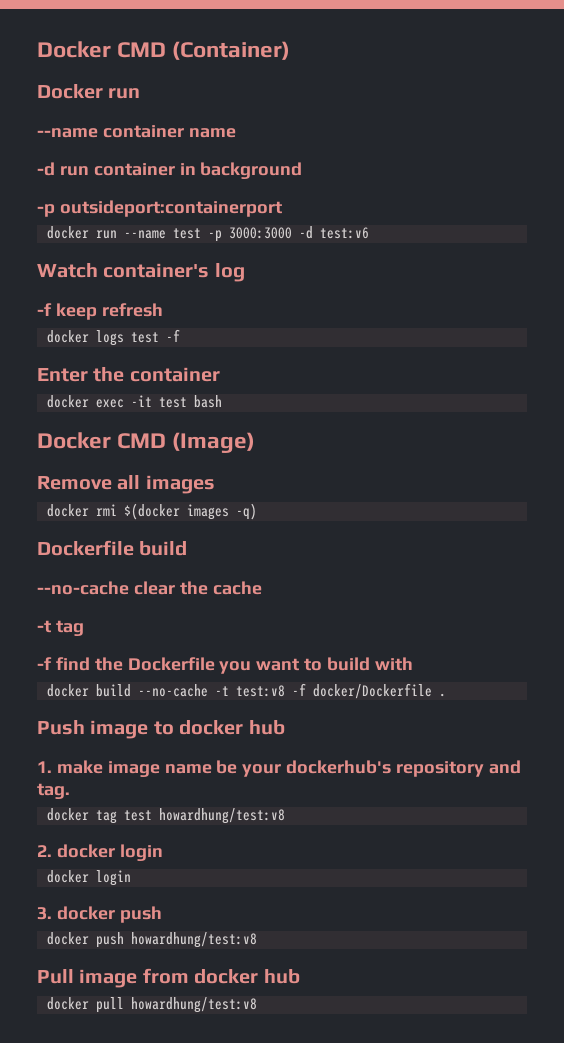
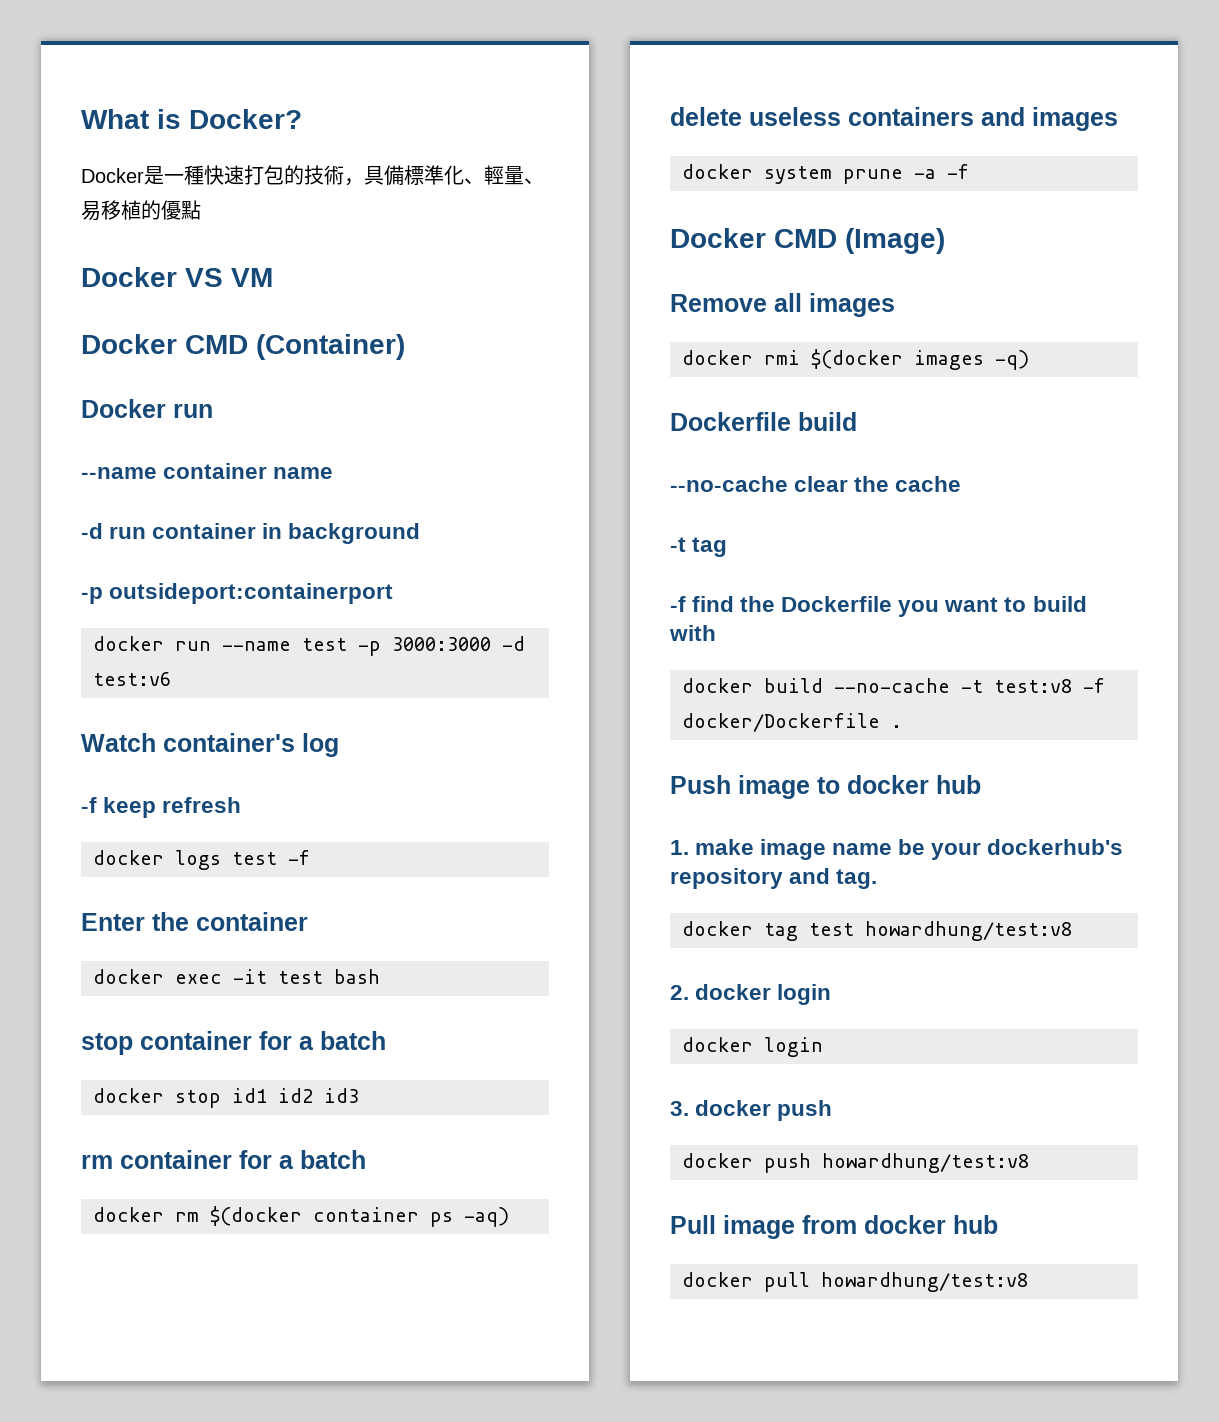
+ What is Docker?
+ Docker是一種快速打包的技術，具備標準化、輕量、易移植的優點
+ Docker VS VM
+ stop container for a batch
+ docker stop id1 id2 id3
+ rm container for a batch
+ docker rm $(docker container ps -aq)
+ delete useless containers and images
+ docker system prune -a -f

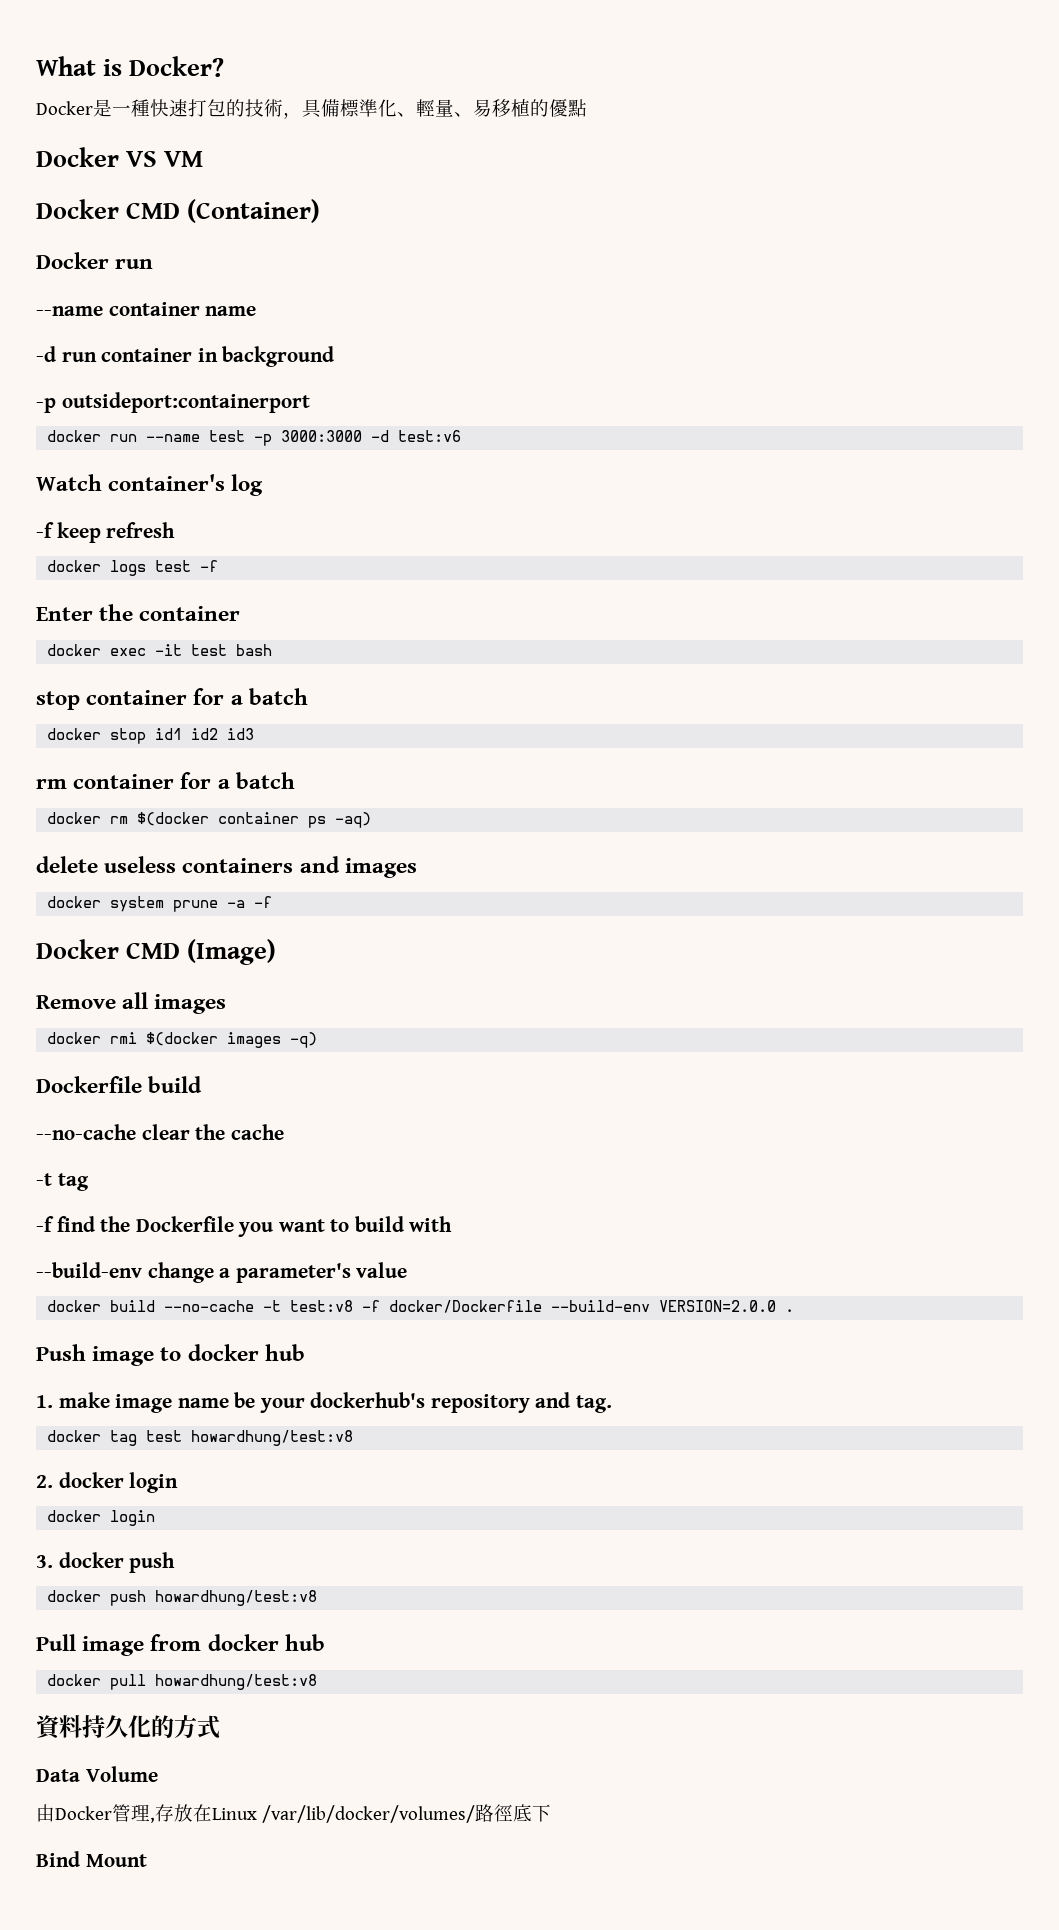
+ --build-env change a parameter's value
- docker build --no-cache -t test:v8 -f docker/Dockerfile .
+ docker build --no-cache -t test:v8 -f docker/Dockerfile --build-env VERSION=2.0.0 .
+ 資料持久化的方式
+ Data Volume
+ 由Docker管理,存放在Linux /var/lib/docker/volumes/路徑底下
+ Bind Mount

